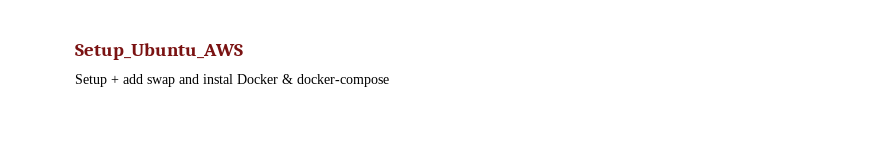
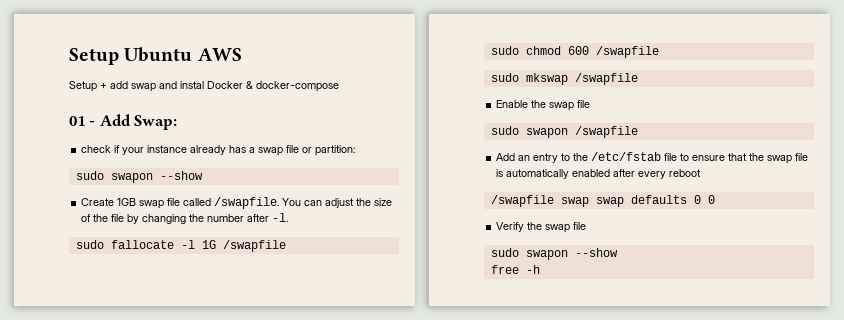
- Setup_Ubuntu_AWS
+ Setup Ubuntu AWS
+ 01 - Add Swap:
+ check if your instance already has a swap file or partition:
+ sudo swapon --show
+ Create 1GB swap file called /swapfile. You can adjust the size of the file by changing the number after -l.
+ sudo fallocate -l 1G /swapfile
+ sudo chmod 600 /swapfile
+ sudo mkswap /swapfile
+ Enable the swap file
+ sudo swapon /swapfile
+ Add an entry to the /etc/fstab file to ensure that the swap file is automatically enabled after every reboot
+ /swapfile swap swap defaults 0 0
+ Verify the swap file
+ sudo swapon --show
+ free -h

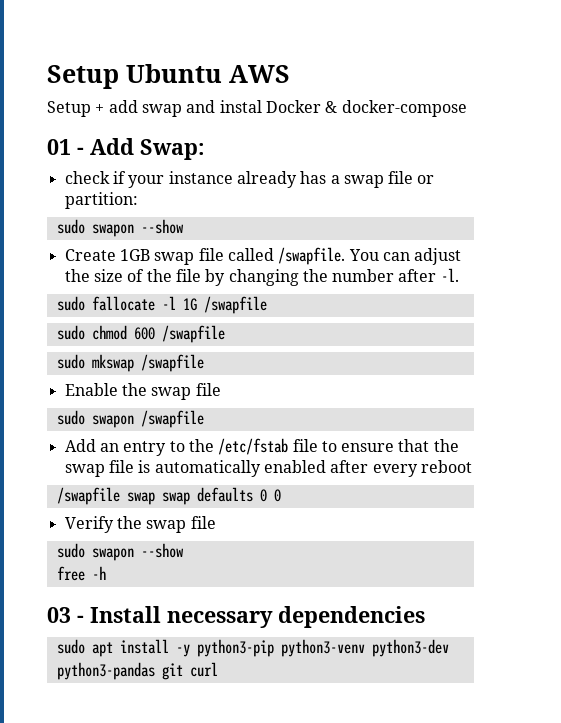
+ 03 - Install necessary dependencies
+ sudo apt install -y python3-pip python3-venv python3-dev python3-pandas git curl

